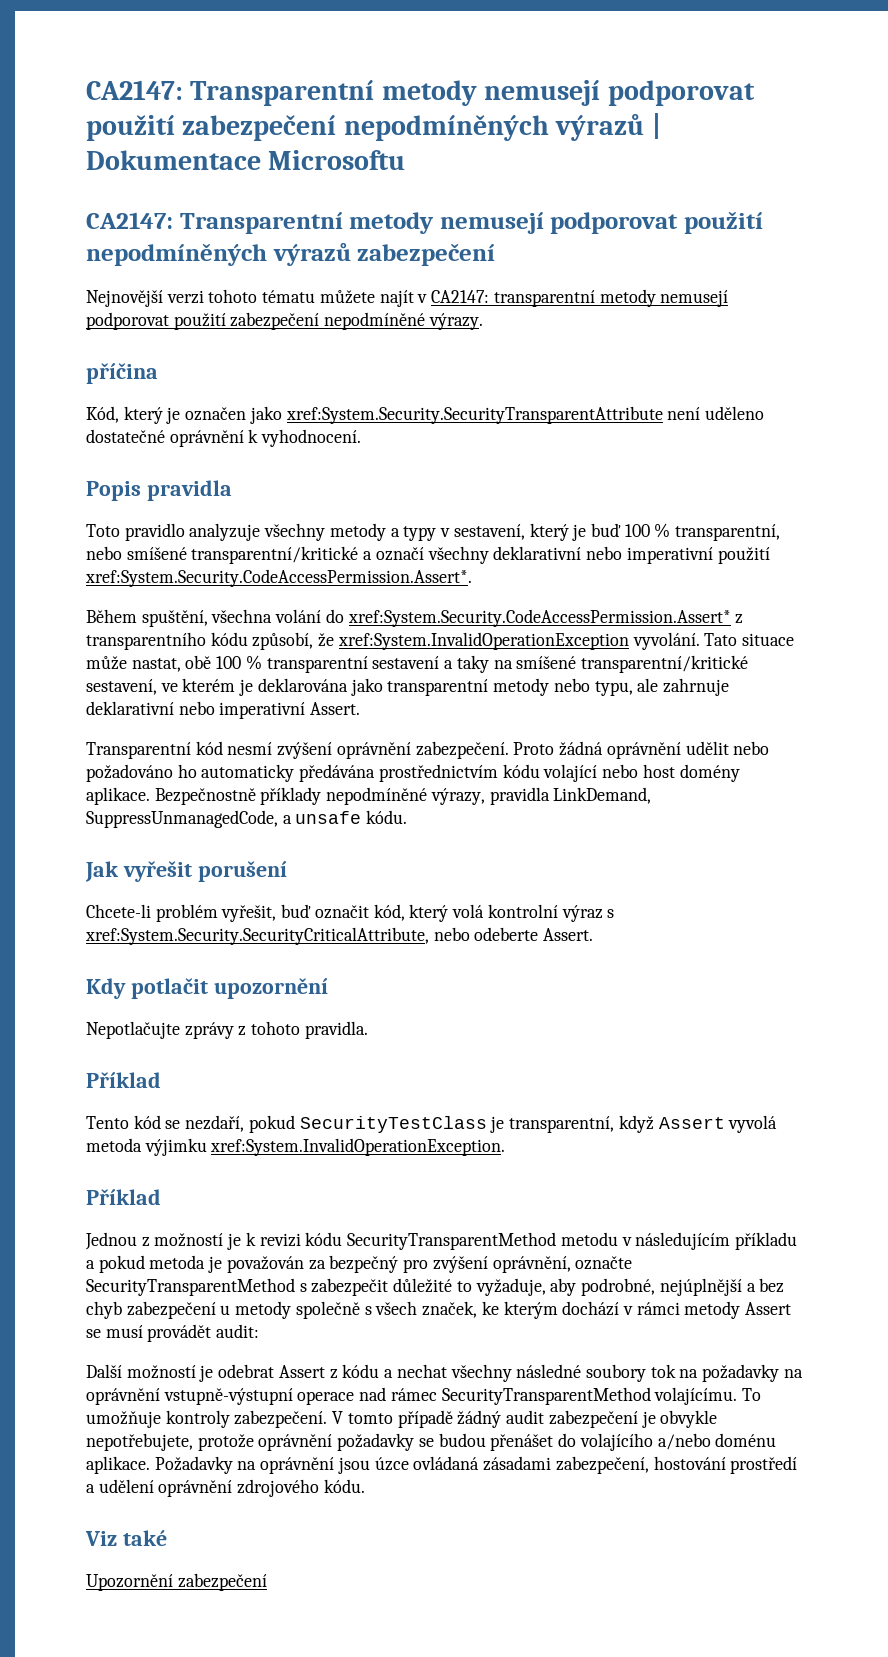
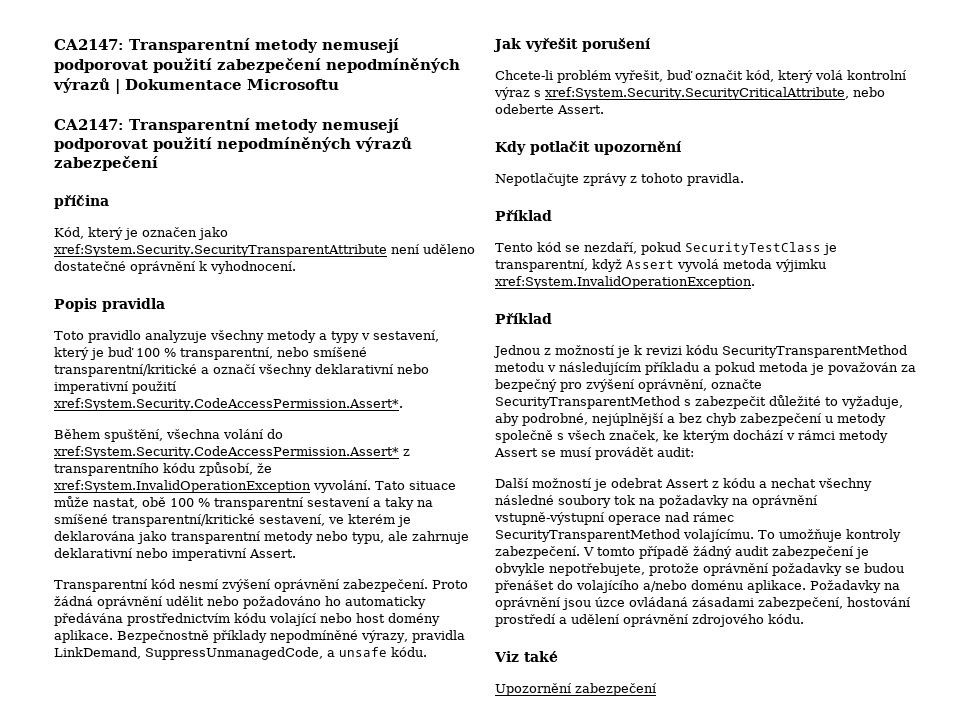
- Nejnovější verzi tohoto tématu můžete najít v CA2147: transparentní metody nemusejí podporovat použití zabezpečení nepodmíněné výrazy.

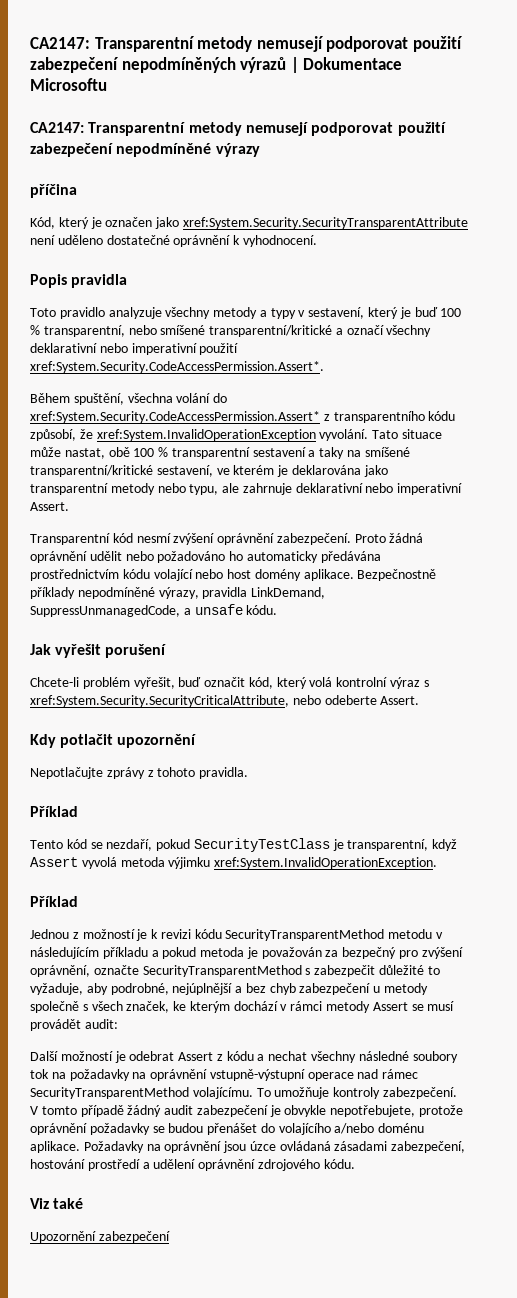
- CA2147: Transparentní metody nemusejí podporovat použití nepodmíněných výrazů zabezpečení
+ CA2147: Transparentní metody nemusejí podporovat použití zabezpečení nepodmíněné výrazy

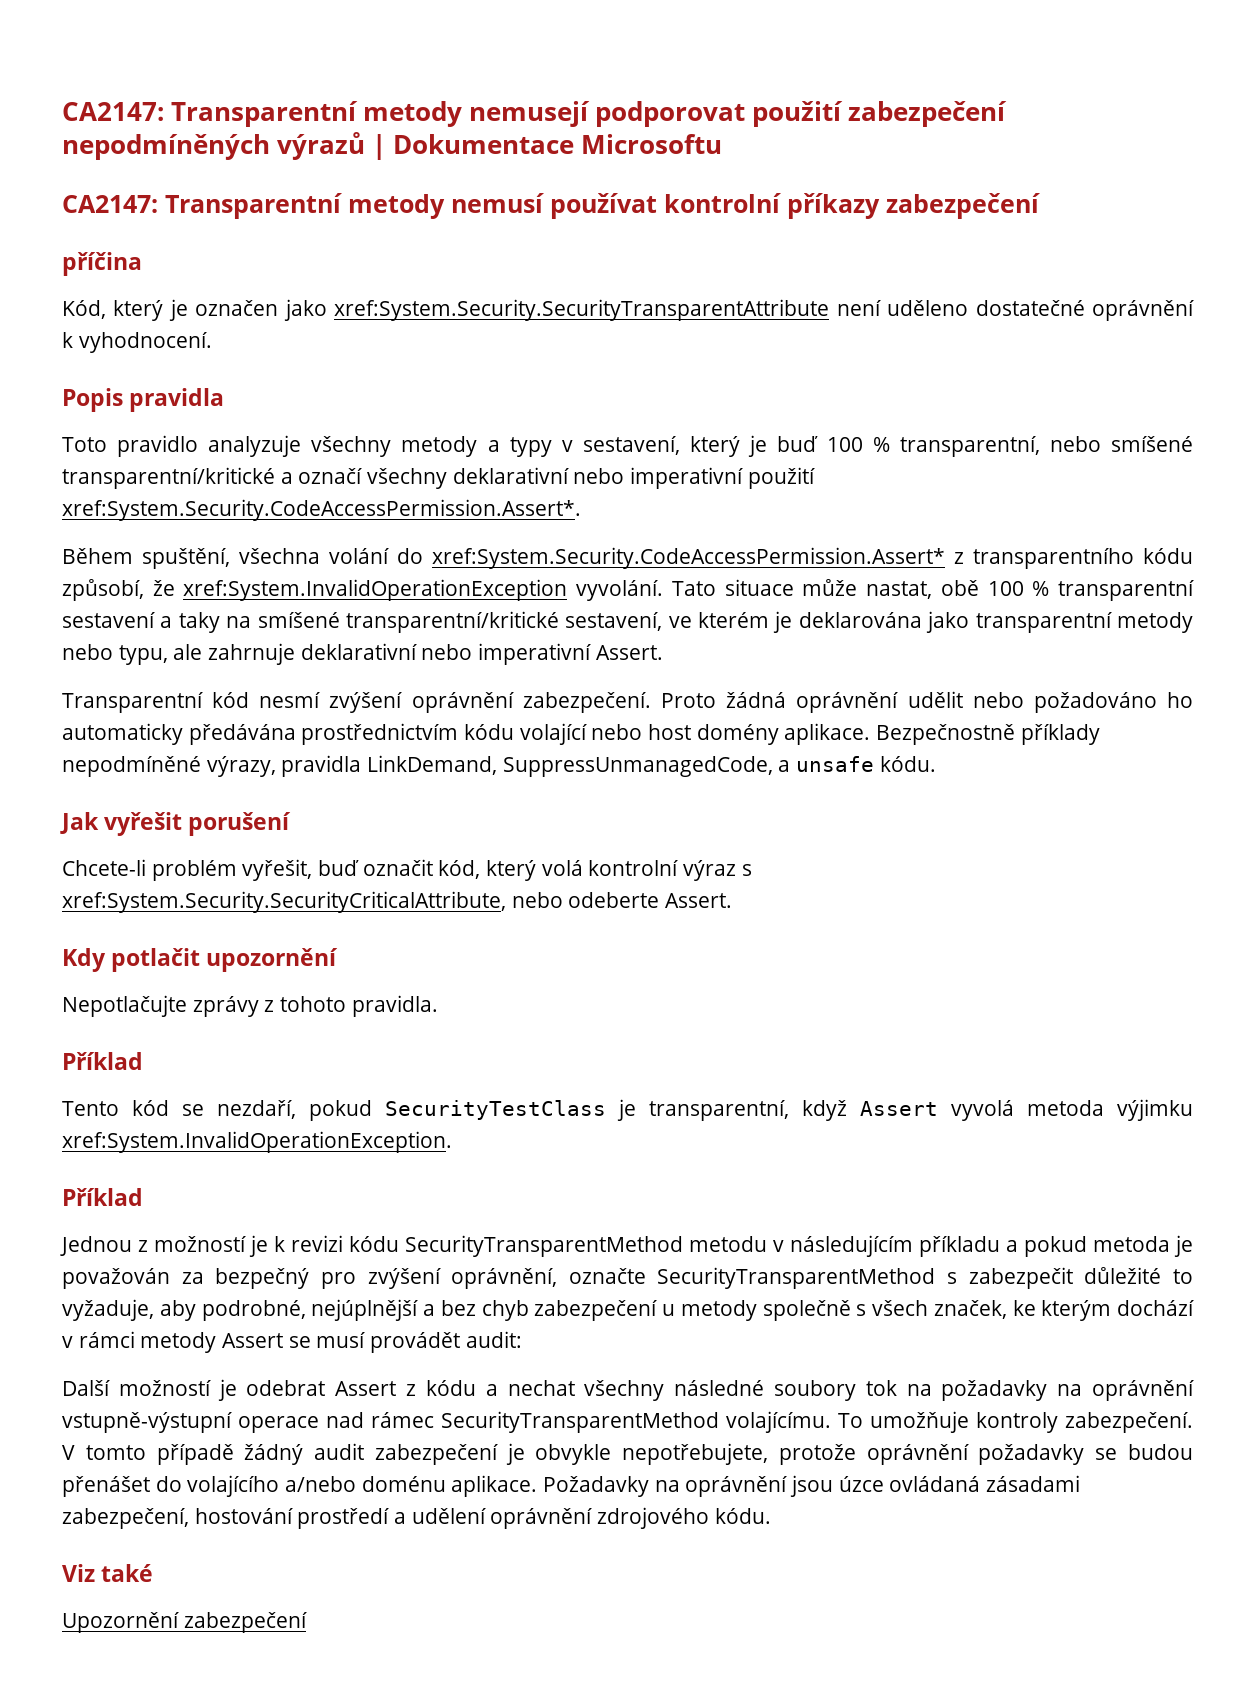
- CA2147: Transparentní metody nemusejí podporovat použití zabezpečení nepodmíněné výrazy
+ CA2147: Transparentní metody nemusí používat kontrolní příkazy zabezpečení

